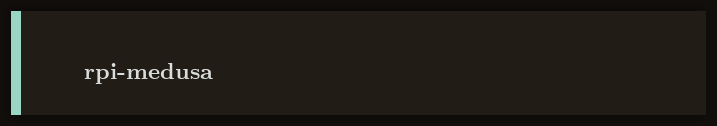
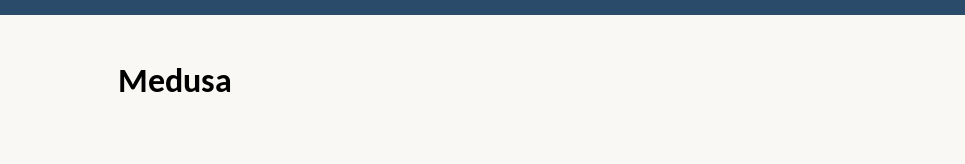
- rpi-medusa
+ Medusa

